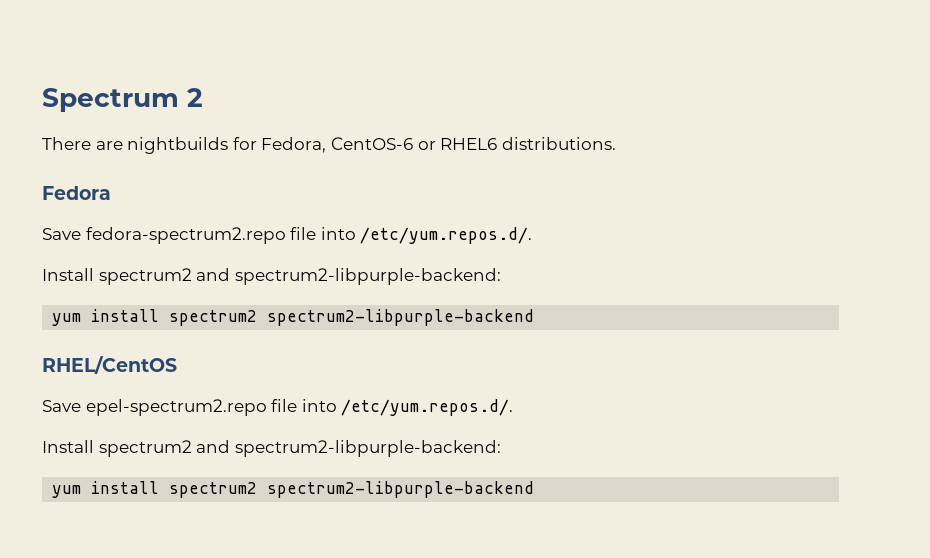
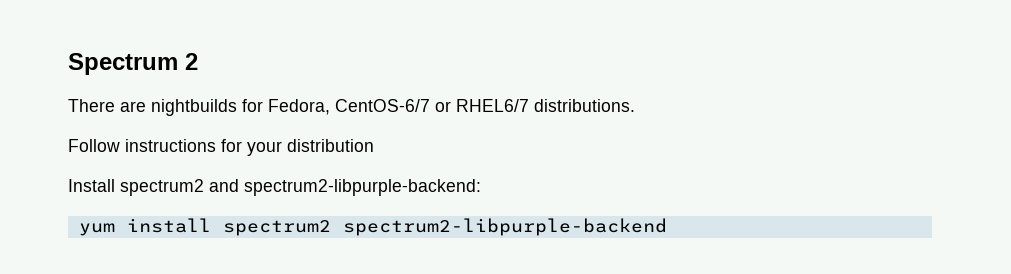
- There are nightbuilds for Fedora, CentOS-6 or RHEL6 distributions.
- Fedora
- Save fedora-spectrum2.repo file into /etc/yum.repos.d/.
- Install spectrum2 and spectrum2-libpurple-backend:
- yum install spectrum2 spectrum2-libpurple-backend
- RHEL/CentOS
- Save epel-spectrum2.repo file into /etc/yum.repos.d/.
+ There are nightbuilds for Fedora, CentOS-6/7 or RHEL6/7 distributions.
+ Follow instructions for your distribution

